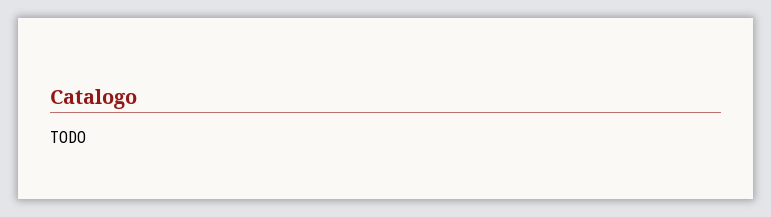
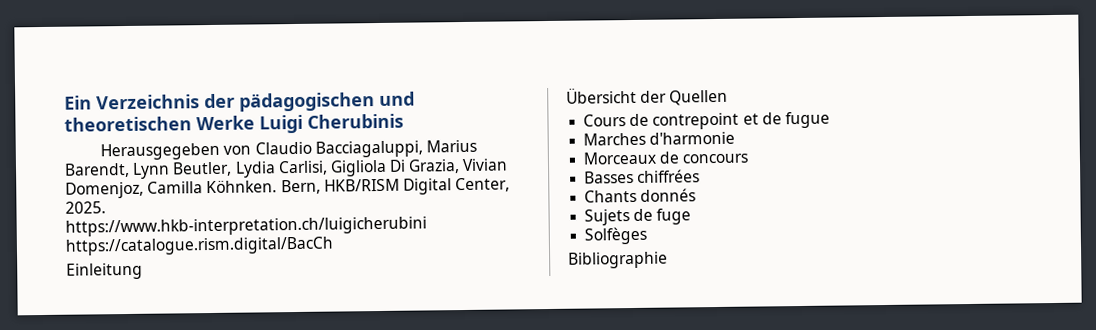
- Catalogo
- TODO
+ Ein Verzeichnis der pädagogischen und theoretischen Werke Luigi Cherubinis
+ Herausgegeben von Claudio Bacciagaluppi, Marius Barendt, Lynn Beutler, Lydia Carlisi, Gigliola Di Grazia, Vivian Domenjoz, Camilla Köhnken. Bern, HKB/RISM Digital Center, 2025.
+ https://www.hkb-interpretation.ch/luigicherubini https://catalogue.rism.digital/BacCh
+ Einleitung
+ Übersicht der Quellen
+ Cours de contrepoint et de fugue
+ Marches d'harmonie
+ Morceaux de concours
+ Basses chiffrées
+ Chants donnés
+ Sujets de fuge
+ Solfèges
+ Bibliographie

